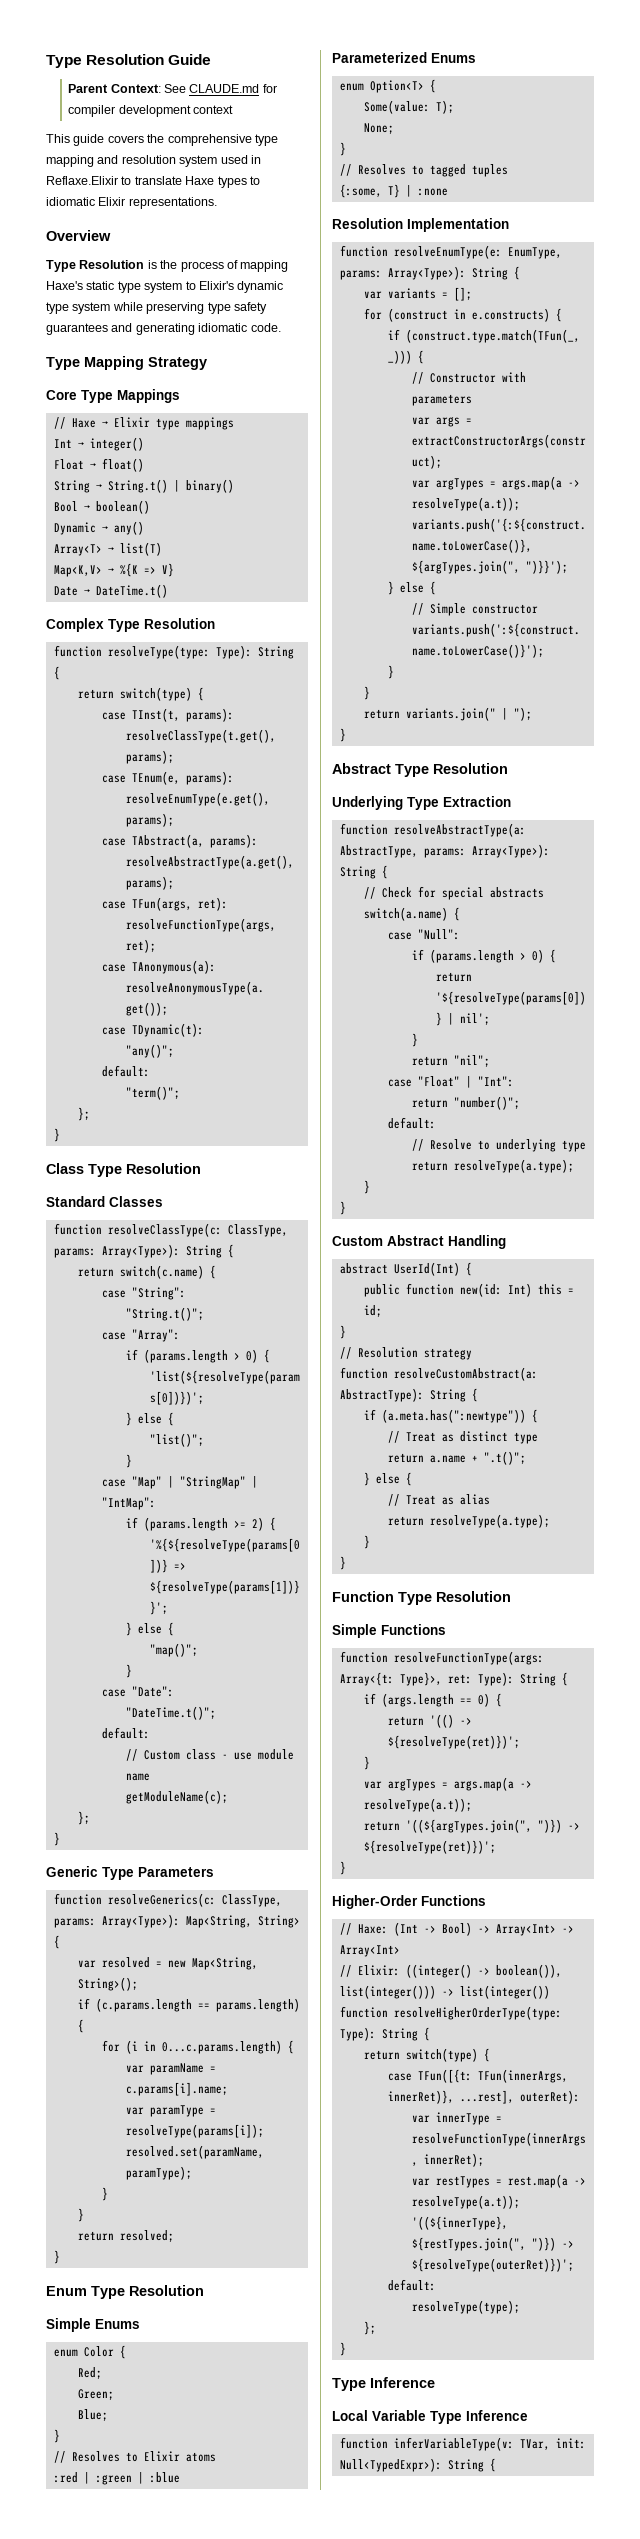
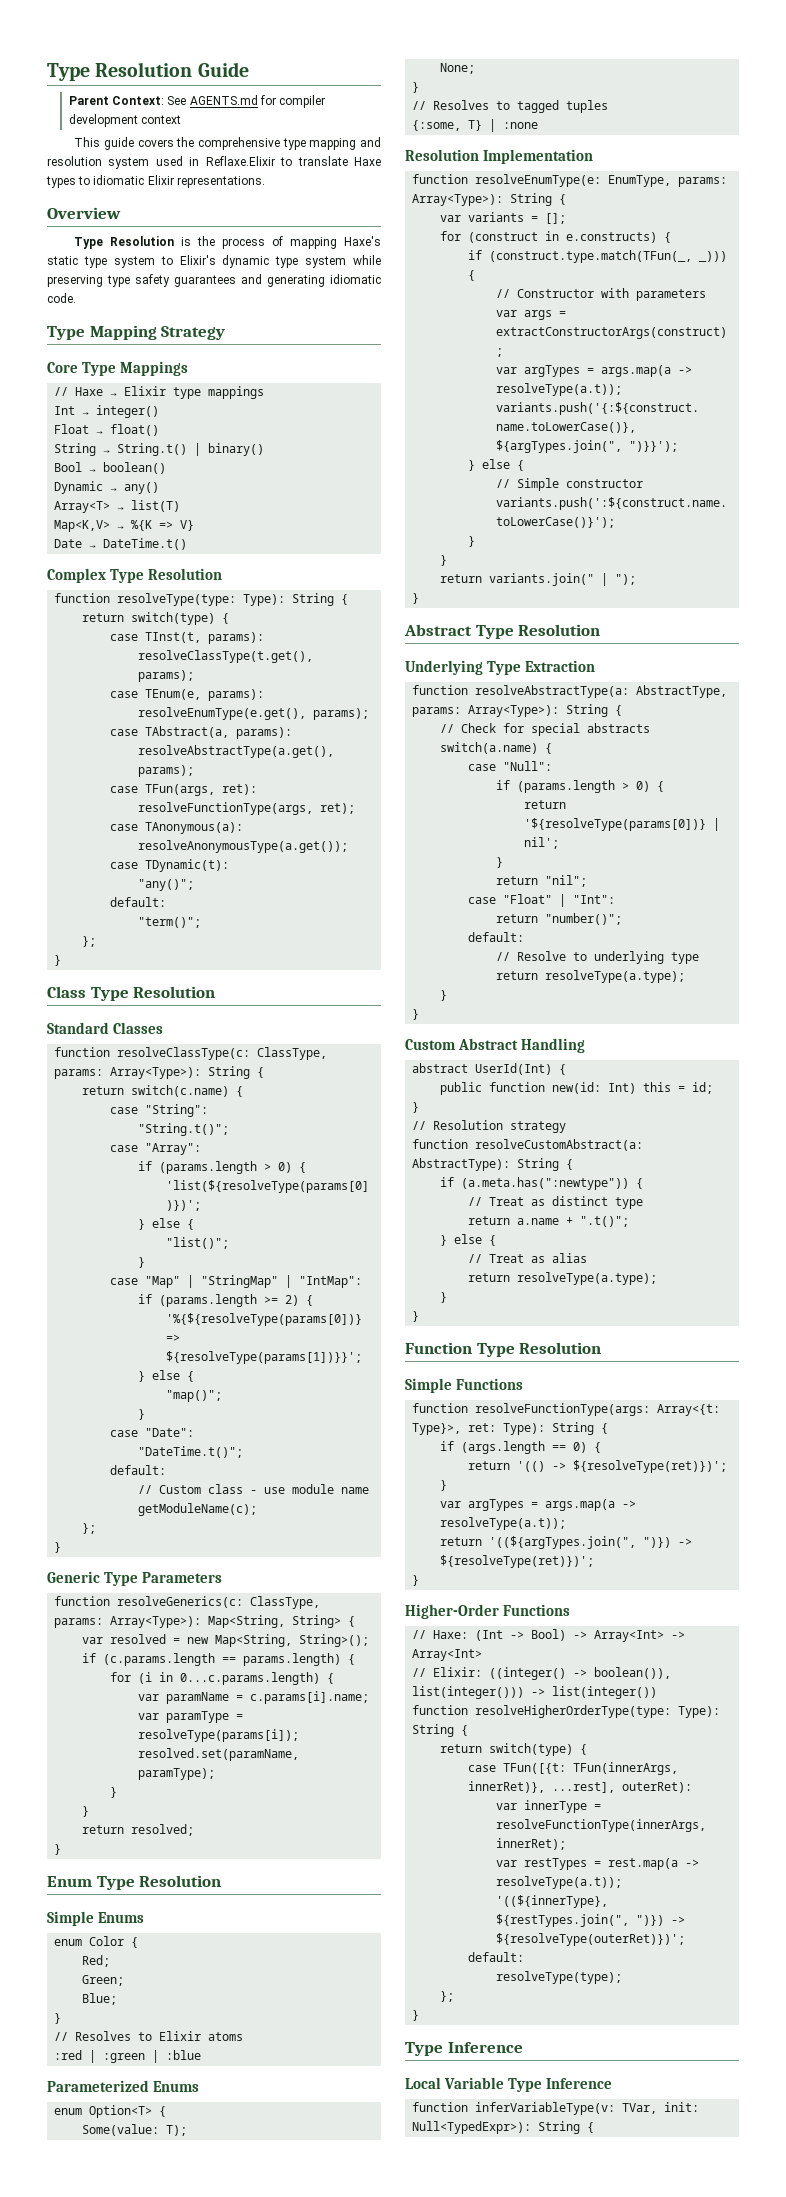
- Parent Context: See CLAUDE.md for compiler development context
+ Parent Context: See AGENTS.md for compiler development context

